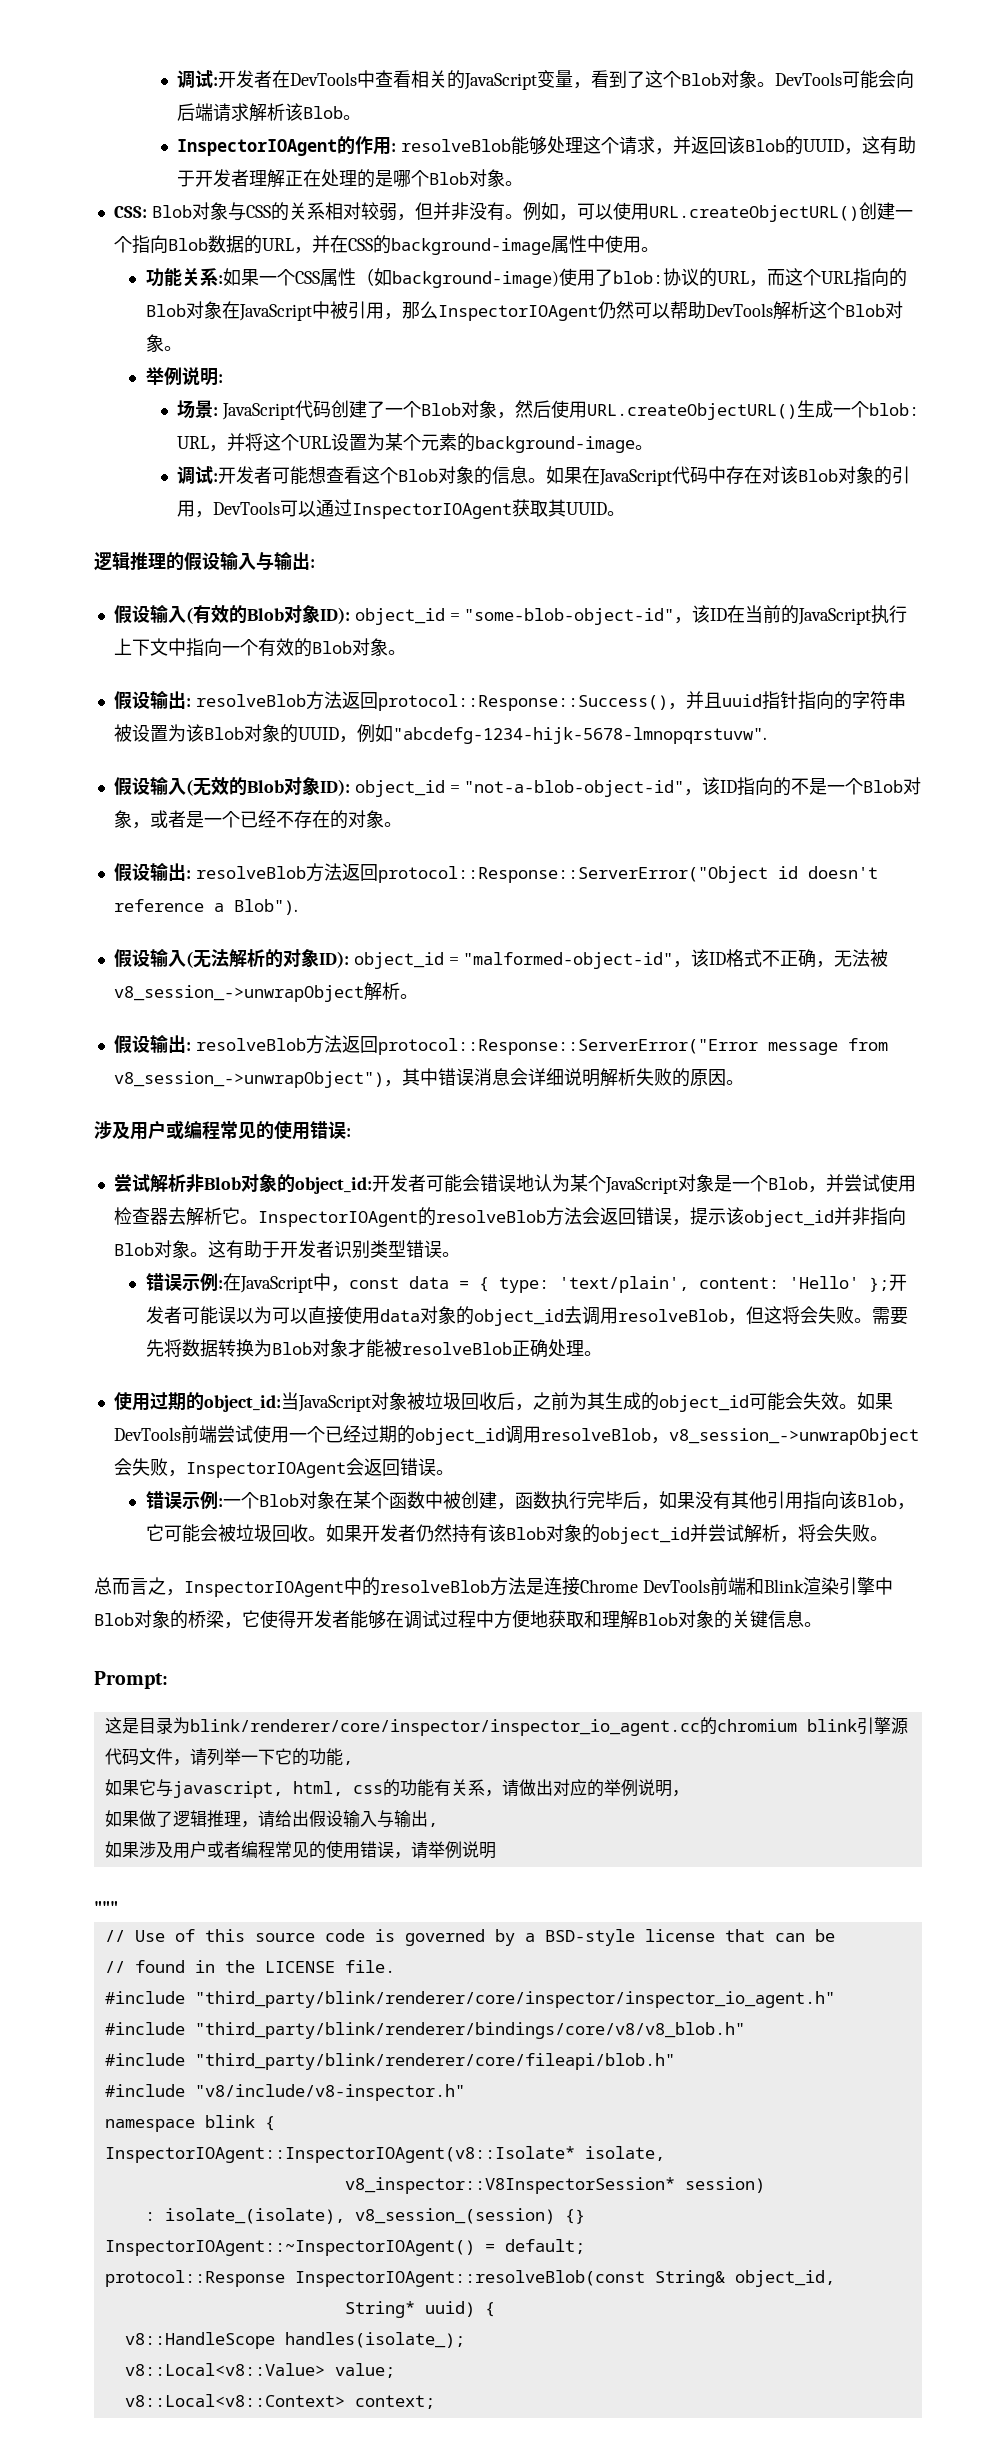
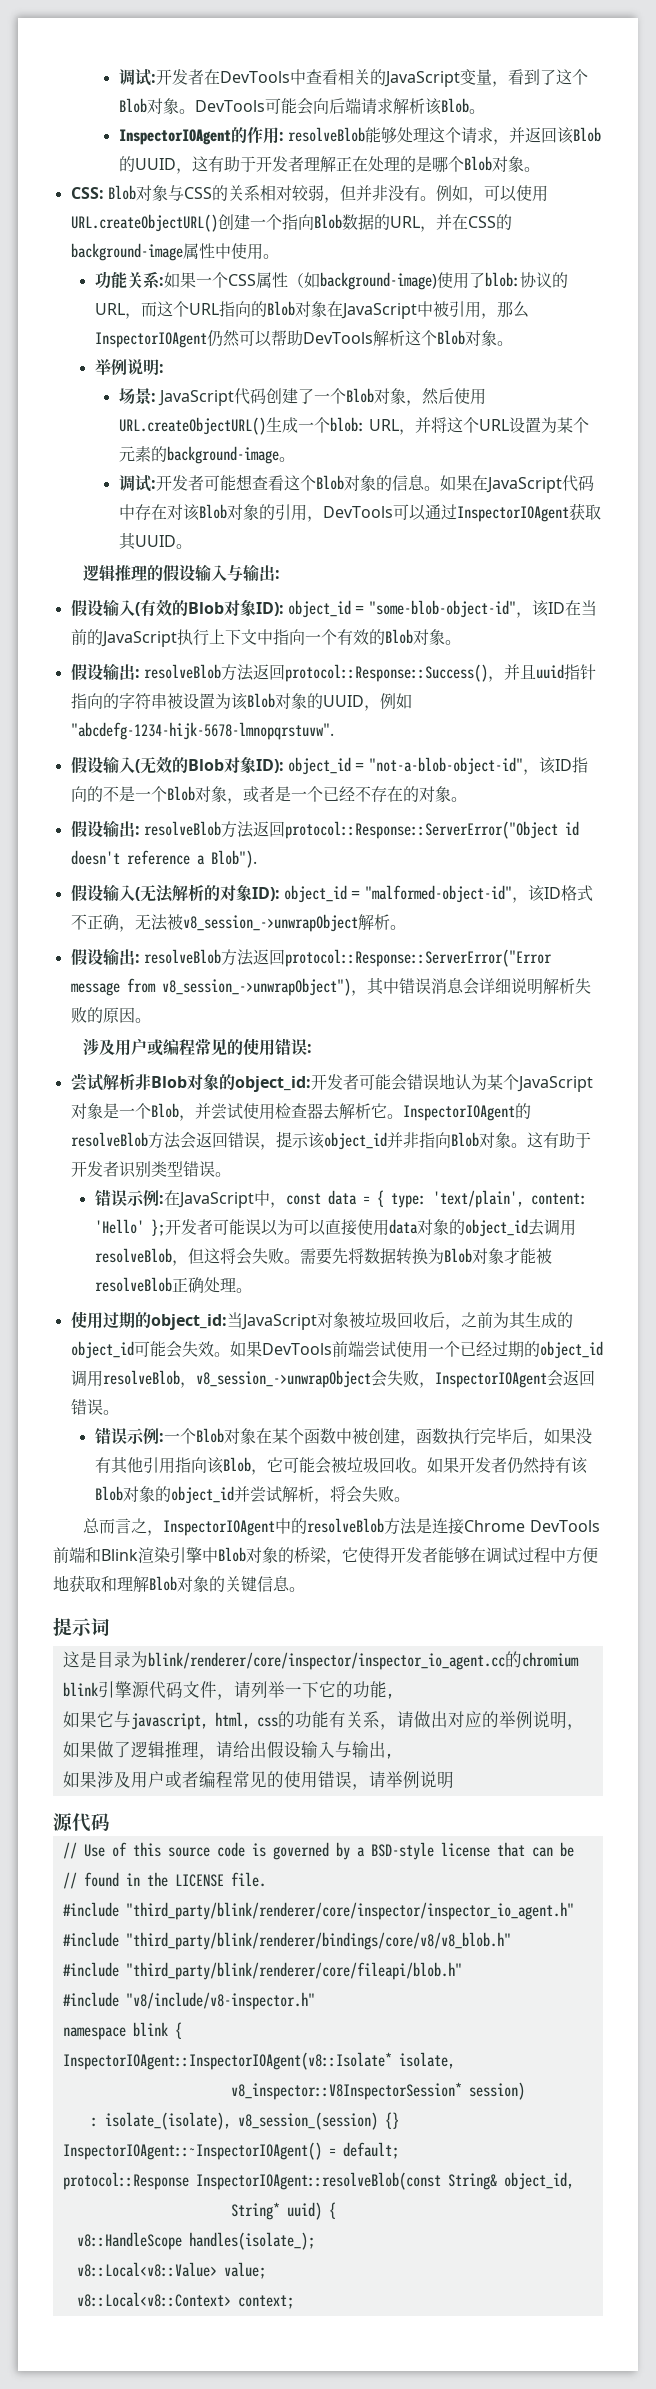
- Prompt:
+ 提示词
  如果涉及用户或者编程常见的使用错误，请举例说明
- """
+ 源代码

